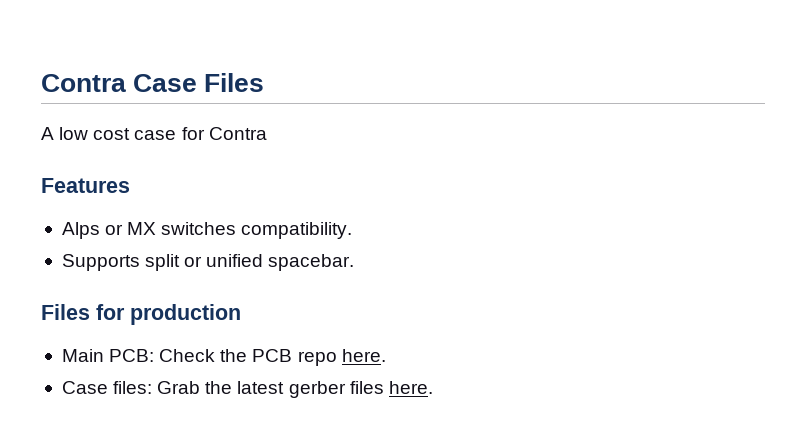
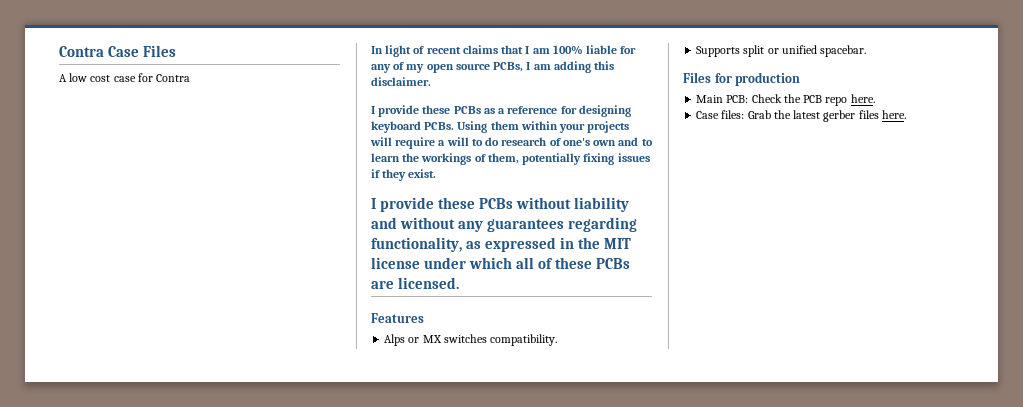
+ In light of recent claims that I am 100% liable for any of my open source PCBs, I am adding this disclaimer.
+ I provide these PCBs as a reference for designing keyboard PCBs. Using them within your projects will require a will to do research of one's own and to learn the workings of them, potentially fixing issues if they exist.
+ I provide these PCBs without liability and without any guarantees regarding functionality, as expressed in the MIT license under which all of these PCBs are licensed.

